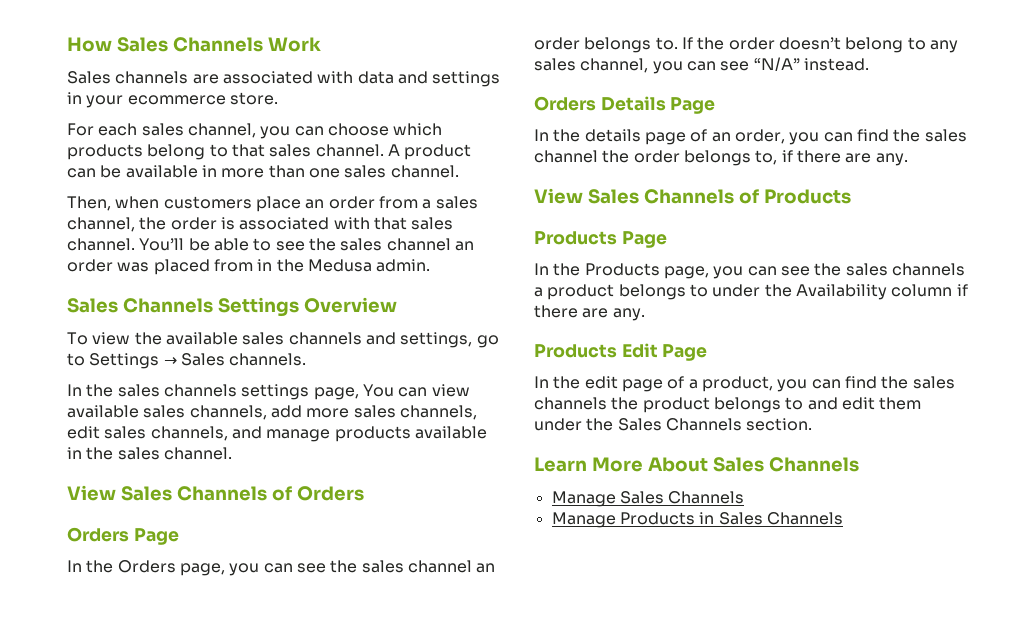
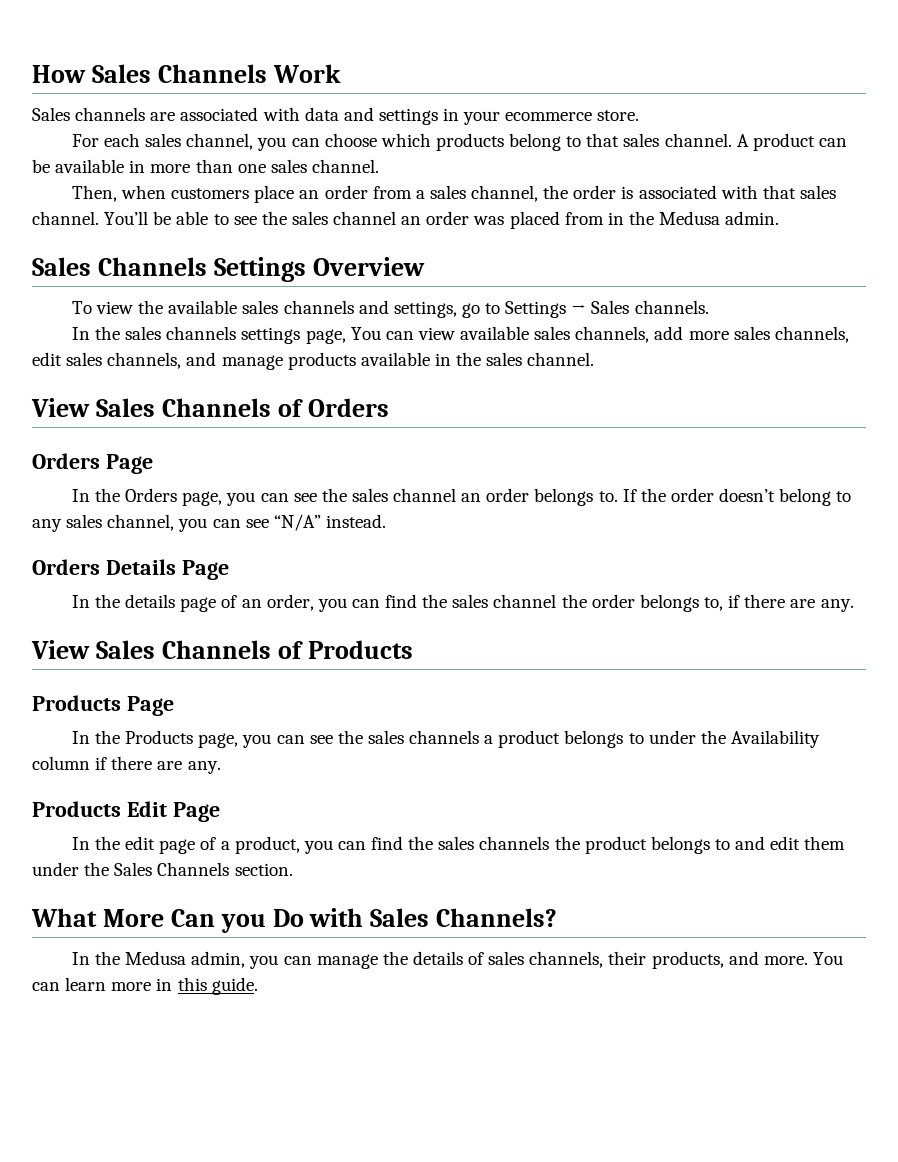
- Learn More About Sales Channels
- Manage Sales Channels
- Manage Products in Sales Channels
+ What More Can you Do with Sales Channels?
+ In the Medusa admin, you can manage the details of sales channels, their products, and more. You can learn more in this guide.

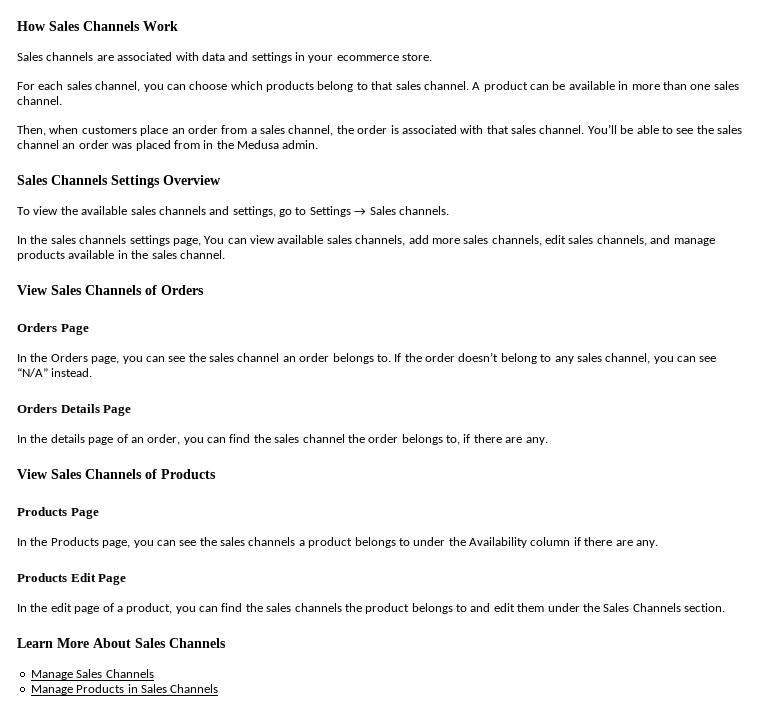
- What More Can you Do with Sales Channels?
- In the Medusa admin, you can manage the details of sales channels, their products, and more. You can learn more in this guide.
+ Learn More About Sales Channels
+ Manage Sales Channels
+ Manage Products in Sales Channels

